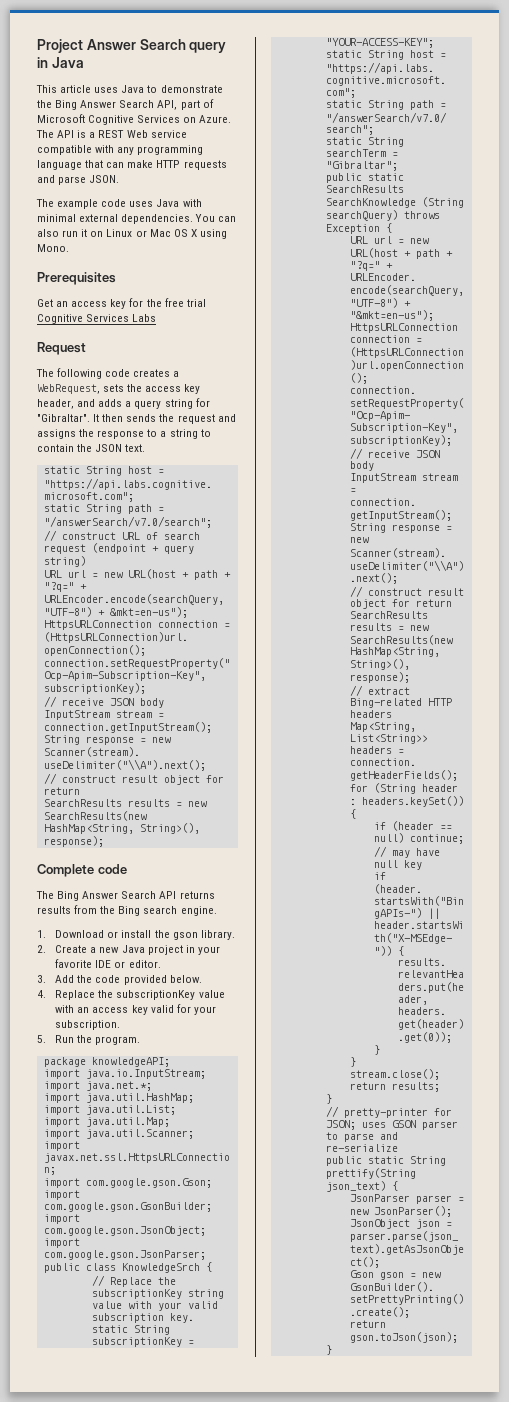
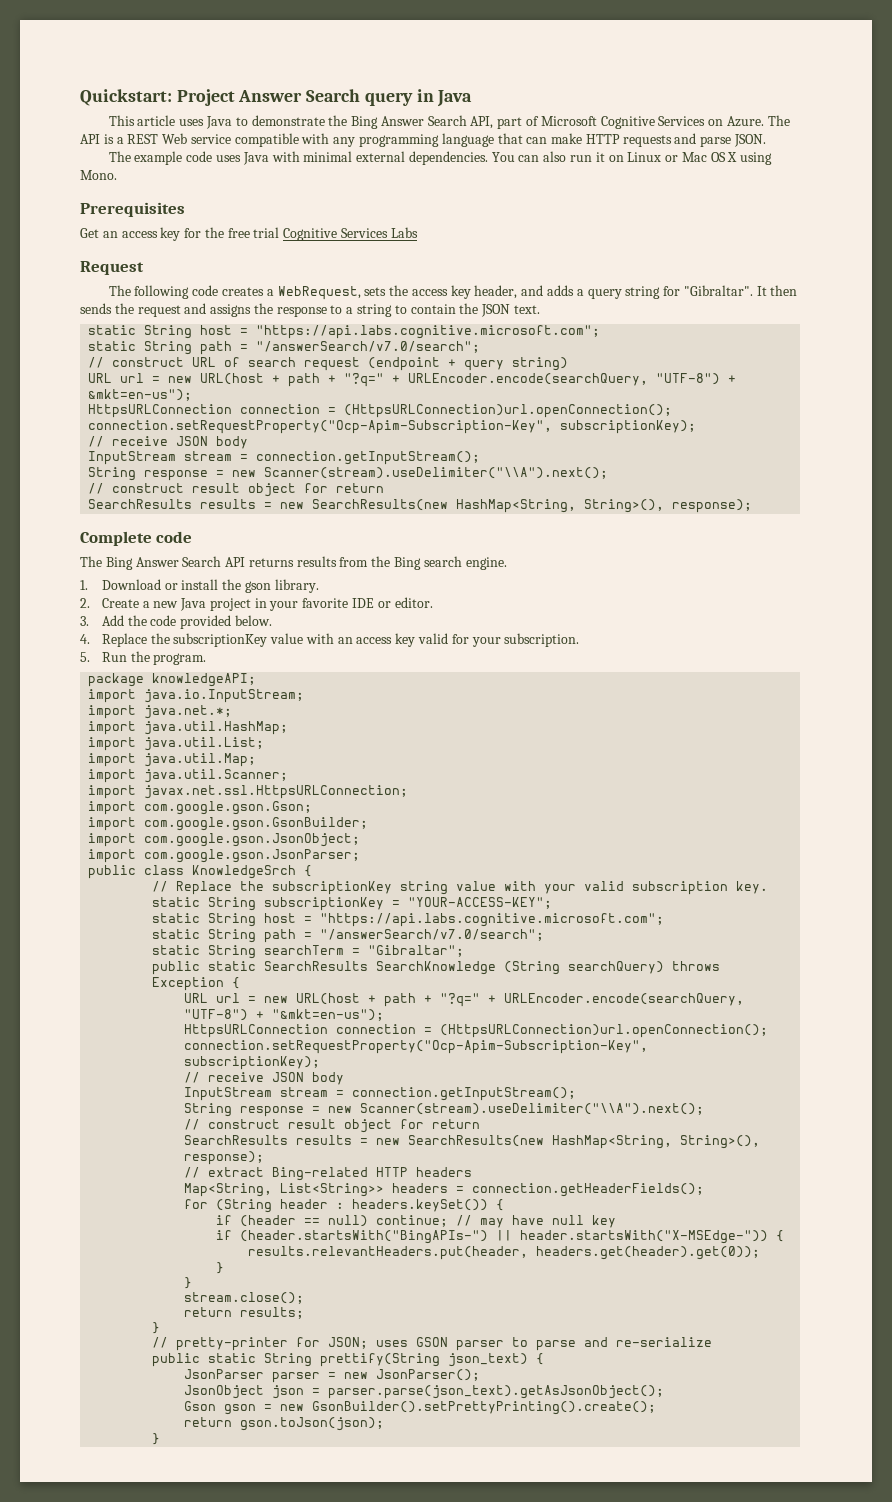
- Project Answer Search query in Java
+ Quickstart: Project Answer Search query in Java

